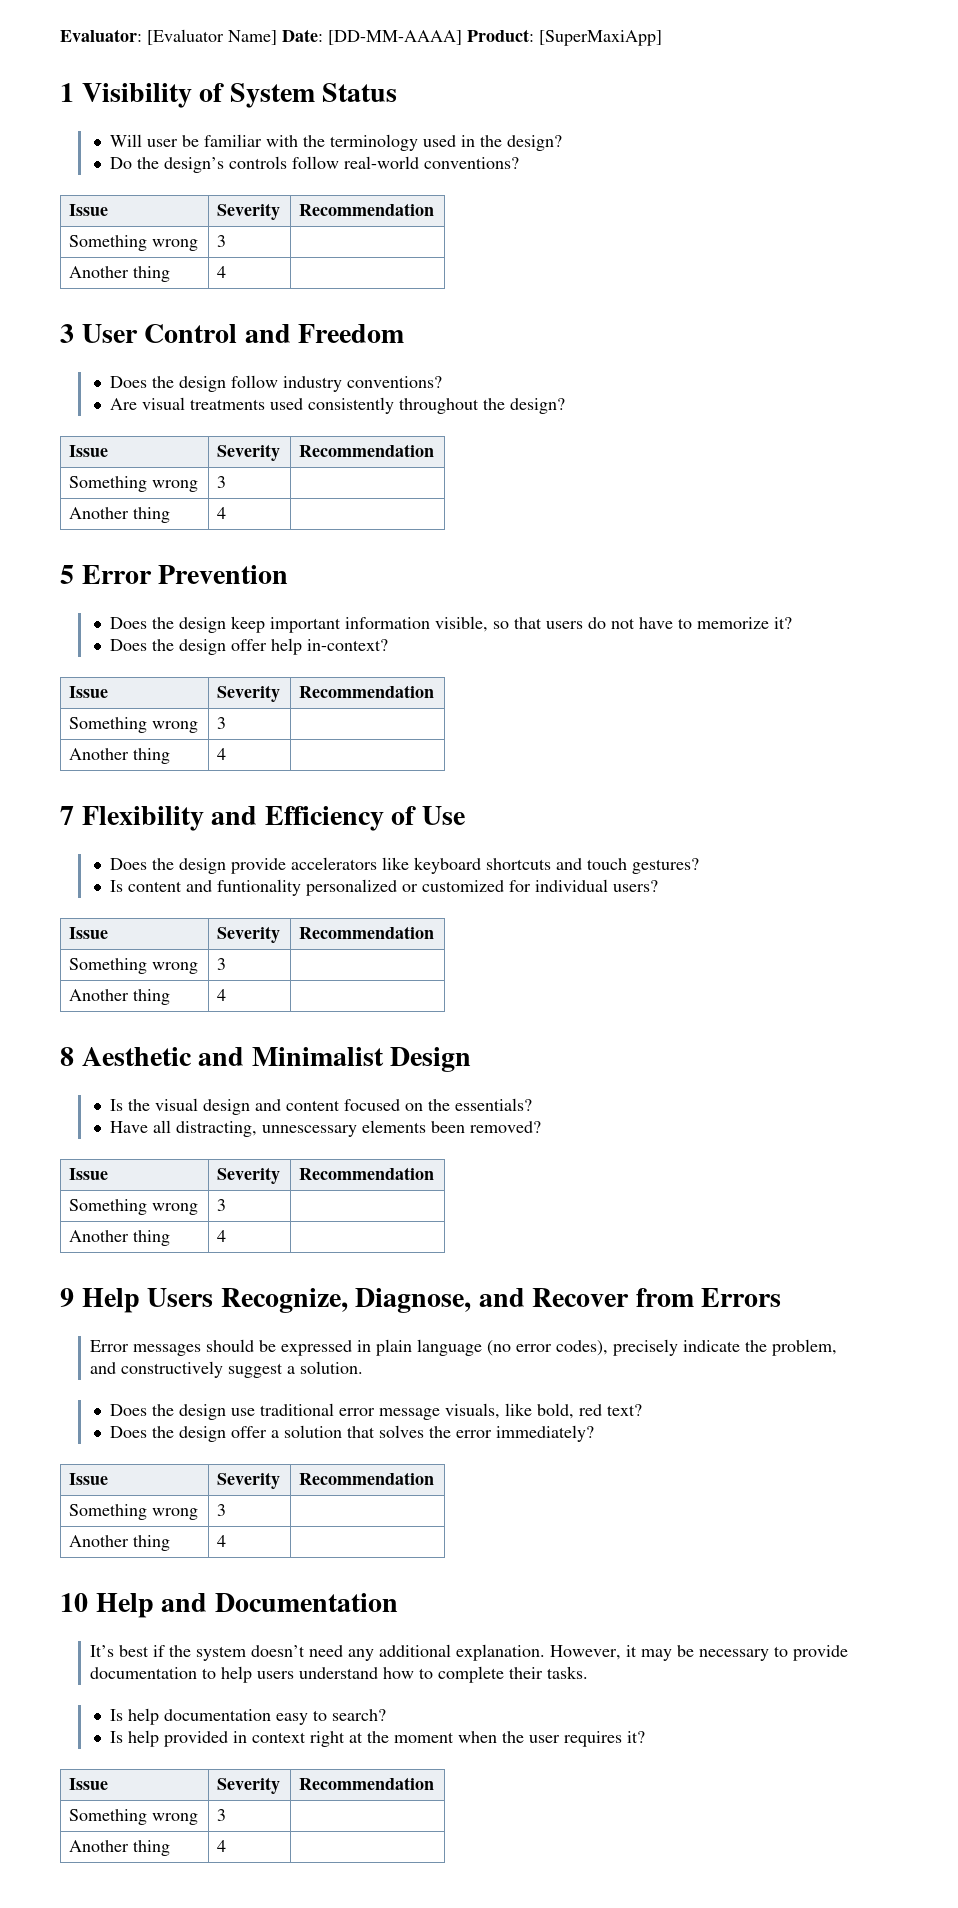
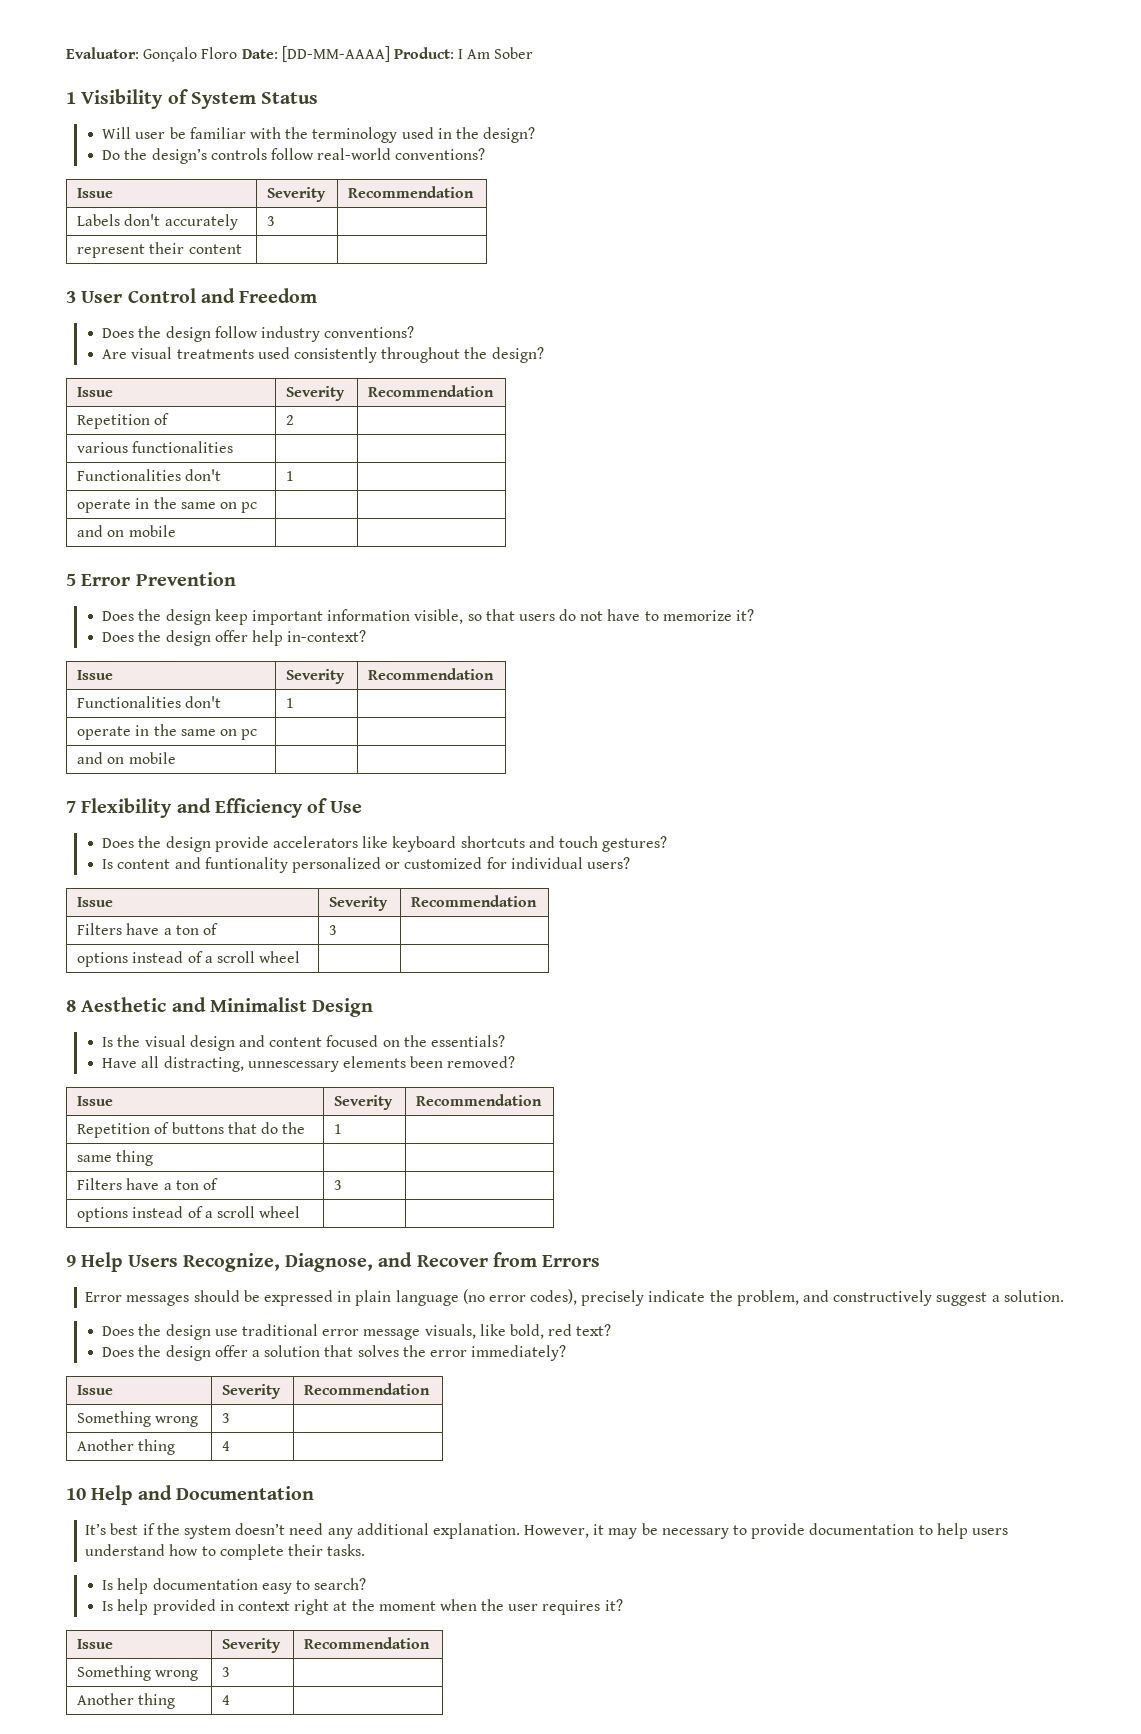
- Evaluator: [Evaluator Name] Date: [DD-MM-AAAA] Product: [SuperMaxiApp]
+ Evaluator: Gonçalo Floro Date: [DD-MM-AAAA] Product: I Am Sober
  Do the design’s controls follow real-world conventions?
  Issue | Severity | Recommendation
- Something wrong | 3 |
- Another thing | 4 |
+ Labels don't accurately | 3 |
+ represent their content | |
  Are visual treatments used consistently throughout the design?
  Issue | Severity | Recommendation
- Something wrong | 3 |
- Another thing | 4 |
+ Repetition of | 2 |
+ various functionalities | |
+ Functionalities don't | 1 |
+ operate in the same on pc | |
+ and on mobile | |
  Does the design offer help in-context?
  Issue | Severity | Recommendation
- Something wrong | 3 |
- Another thing | 4 |
+ Functionalities don't | 1 |
+ operate in the same on pc | |
+ and on mobile | |
  Is content and funtionality personalized or customized for individual users?
  Issue | Severity | Recommendation
- Something wrong | 3 |
- Another thing | 4 |
+ Filters have a ton of | 3 |
+ options instead of a scroll wheel | |
  Have all distracting, unnescessary elements been removed?
  Issue | Severity | Recommendation
- Something wrong | 3 |
- Another thing | 4 |
+ Repetition of buttons that do the | 1 |
+ same thing | |
+ Filters have a ton of | 3 |
+ options instead of a scroll wheel | |

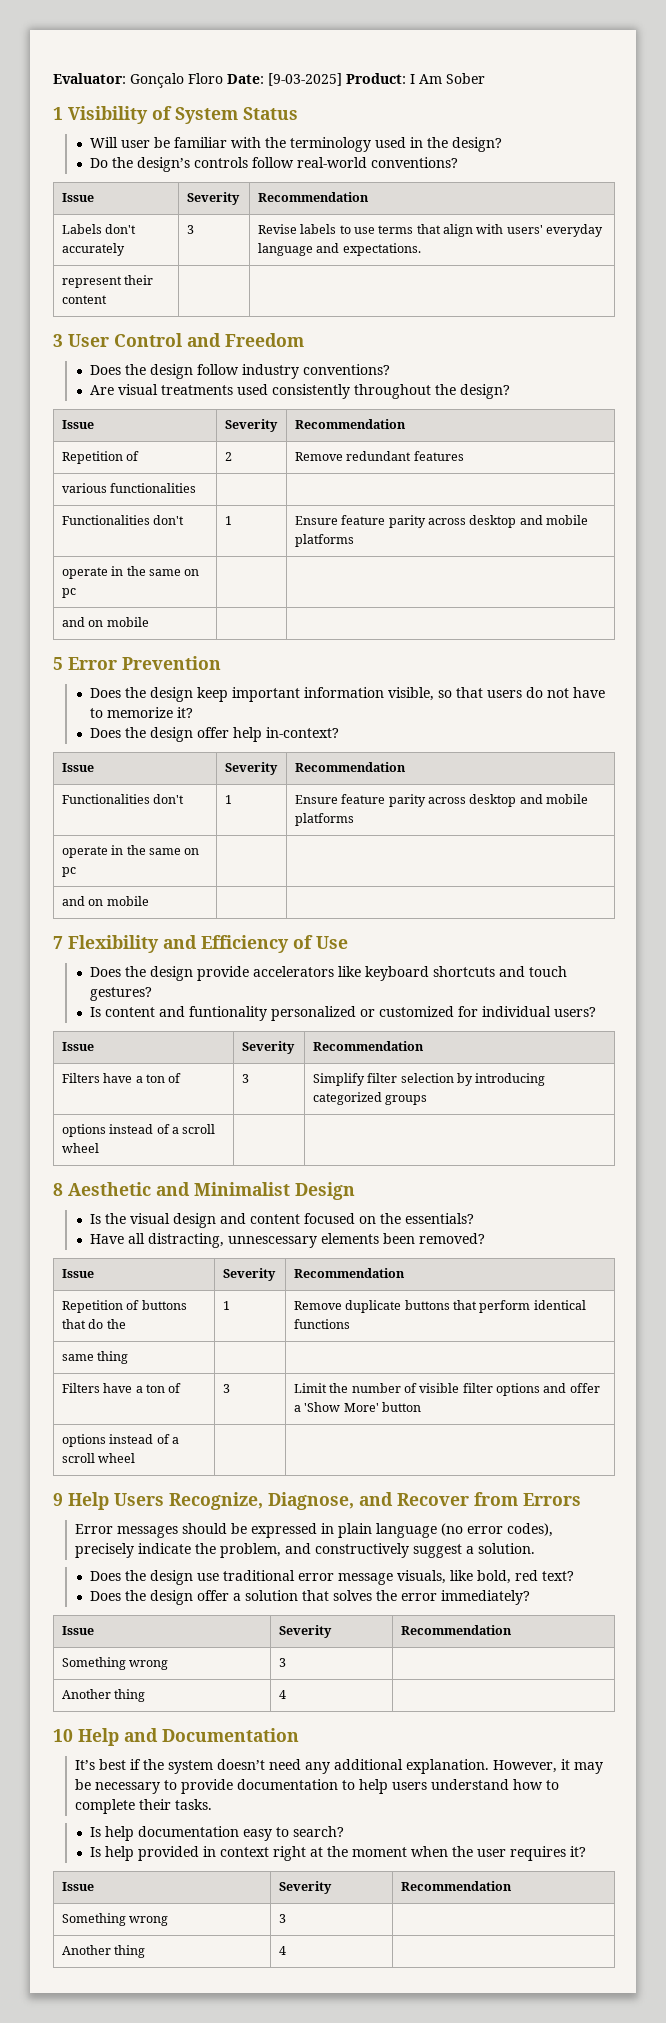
- Evaluator: Gonçalo Floro Date: [DD-MM-AAAA] Product: I Am Sober
+ Evaluator: Gonçalo Floro Date: [9-03-2025] Product: I Am Sober
- Labels don't accurately | 3 |
+ Labels don't accurately | 3 | Revise labels to use terms that align with users' everyday language and expectations.
- Repetition of | 2 |
+ Repetition of | 2 | Remove redundant features
  various functionalities | |
- Functionalities don't | 1 |
+ Functionalities don't | 1 | Ensure feature parity across desktop and mobile platforms
  Does the design offer help in-context?
  Issue | Severity | Recommendation
- Functionalities don't | 1 |
+ Functionalities don't | 1 | Ensure feature parity across desktop and mobile platforms
  Is content and funtionality personalized or customized for individual users?
  Issue | Severity | Recommendation
- Filters have a ton of | 3 |
+ Filters have a ton of | 3 | Simplify filter selection by introducing categorized groups
- Repetition of buttons that do the | 1 |
+ Repetition of buttons that do the | 1 | Remove duplicate buttons that perform identical functions
  same thing | |
- Filters have a ton of | 3 |
+ Filters have a ton of | 3 | Limit the number of visible filter options and offer a 'Show More' button

